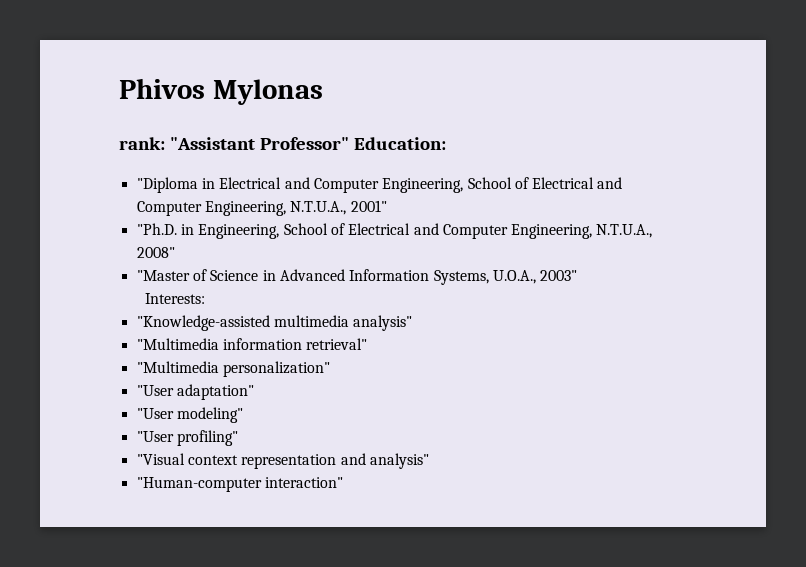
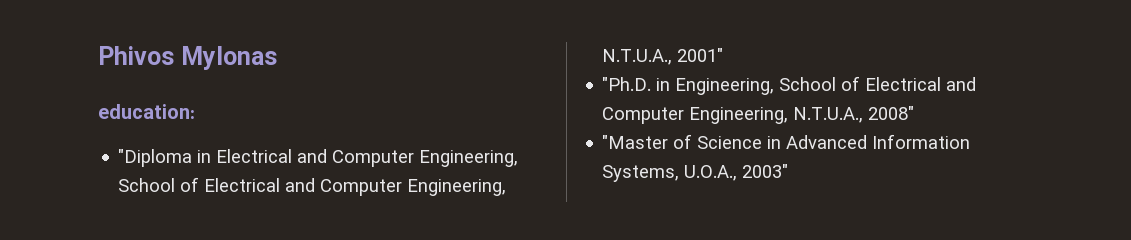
- rank: "Assistant Professor" Education:
+ education:
- Interests:
- "Knowledge-assisted multimedia analysis"
- "Multimedia information retrieval"
- "Multimedia personalization"
- "User adaptation"
- "User modeling"
- "User profiling"
- "Visual context representation and analysis"
- "Human-computer interaction"

